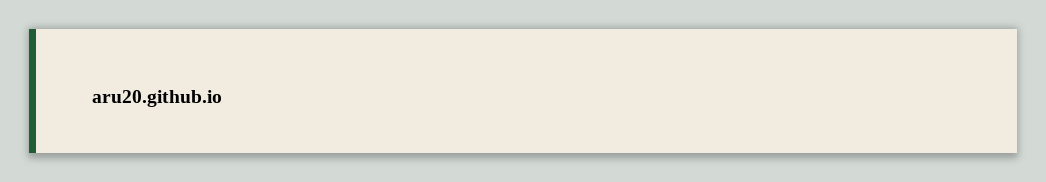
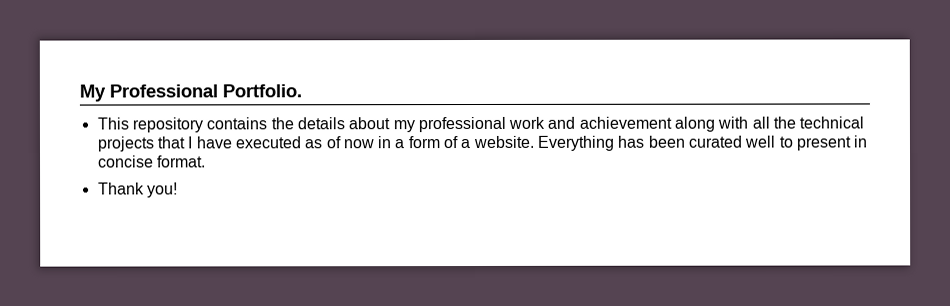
- aru20.github.io
+ My Professional Portfolio.
+ This repository contains the details about my professional work and achievement along with all the technical projects that I have executed as of now in a form of a website. Everything has been curated well to present in concise format.
+ Thank you!

